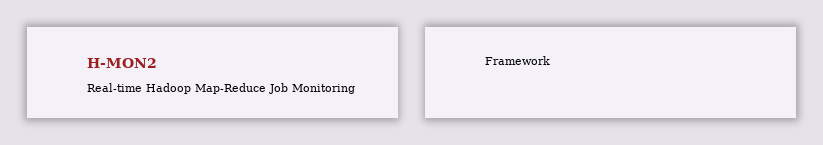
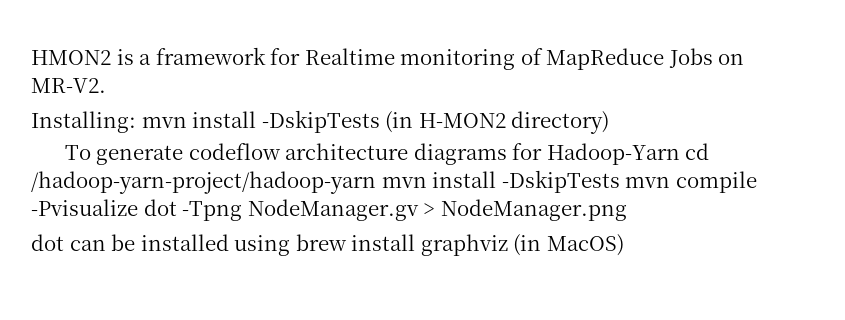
- H-MON2
- Real-time Hadoop Map-Reduce Job Monitoring Framework
+ HMON2 is a framework for Realtime monitoring of MapReduce Jobs on MR-V2.
+ Installing: mvn install -DskipTests (in H-MON2 directory)
+ To generate codeflow architecture diagrams for Hadoop-Yarn cd /hadoop-yarn-project/hadoop-yarn mvn install -DskipTests mvn compile -Pvisualize dot -Tpng NodeManager.gv > NodeManager.png
+ dot can be installed using brew install graphviz (in MacOS)

